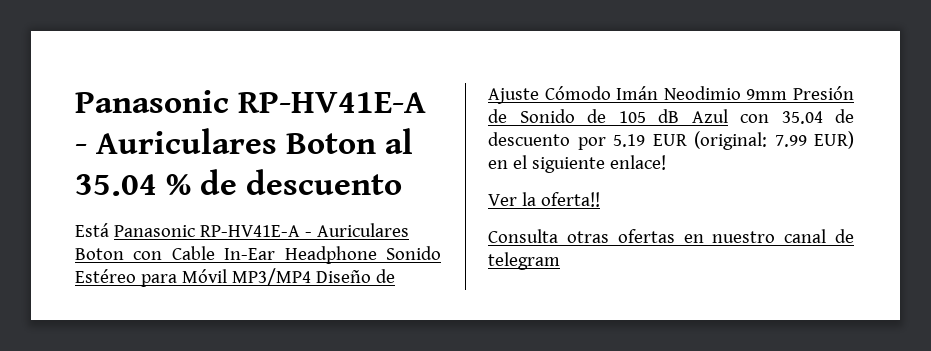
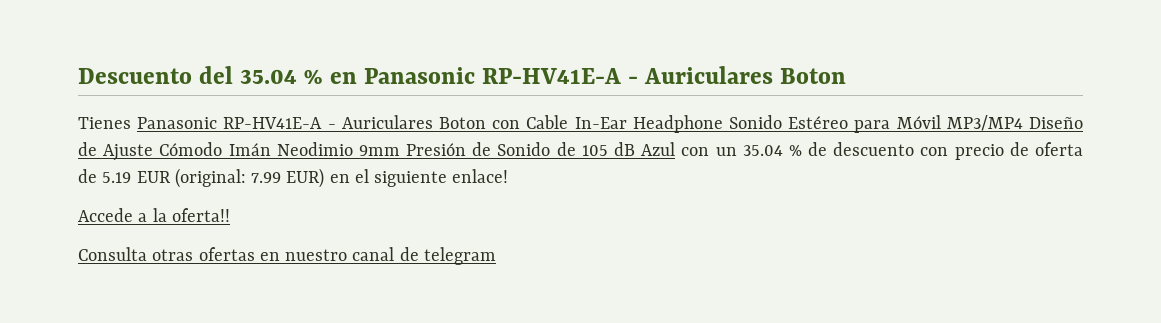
- Panasonic RP-HV41E-A - Auriculares Boton al 35.04 % de descuento
- Está Panasonic RP-HV41E-A - Auriculares Boton con Cable In-Ear Headphone Sonido Estéreo para Móvil MP3/MP4 Diseño de Ajuste Cómodo Imán Neodimio 9mm Presión de Sonido de 105 dB Azul con 35.04 de descuento por 5.19 EUR (original: 7.99 EUR) en el siguiente enlace!
+ Descuento del 35.04 % en Panasonic RP-HV41E-A - Auriculares Boton
+ Tienes Panasonic RP-HV41E-A - Auriculares Boton con Cable In-Ear Headphone Sonido Estéreo para Móvil MP3/MP4 Diseño de Ajuste Cómodo Imán Neodimio 9mm Presión de Sonido de 105 dB Azul con un 35.04 % de descuento con precio de oferta de 5.19 EUR (original: 7.99 EUR) en el siguiente enlace!
- Ver la oferta!!
+ Accede a la oferta!!

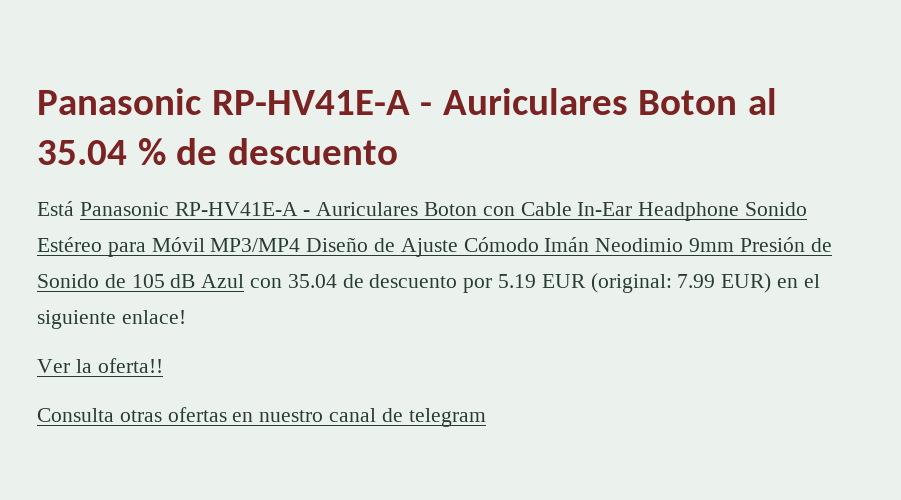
- Descuento del 35.04 % en Panasonic RP-HV41E-A - Auriculares Boton
- Tienes Panasonic RP-HV41E-A - Auriculares Boton con Cable In-Ear Headphone Sonido Estéreo para Móvil MP3/MP4 Diseño de Ajuste Cómodo Imán Neodimio 9mm Presión de Sonido de 105 dB Azul con un 35.04 % de descuento con precio de oferta de 5.19 EUR (original: 7.99 EUR) en el siguiente enlace!
+ Panasonic RP-HV41E-A - Auriculares Boton al 35.04 % de descuento
+ Está Panasonic RP-HV41E-A - Auriculares Boton con Cable In-Ear Headphone Sonido Estéreo para Móvil MP3/MP4 Diseño de Ajuste Cómodo Imán Neodimio 9mm Presión de Sonido de 105 dB Azul con 35.04 de descuento por 5.19 EUR (original: 7.99 EUR) en el siguiente enlace!
- Accede a la oferta!!
+ Ver la oferta!!

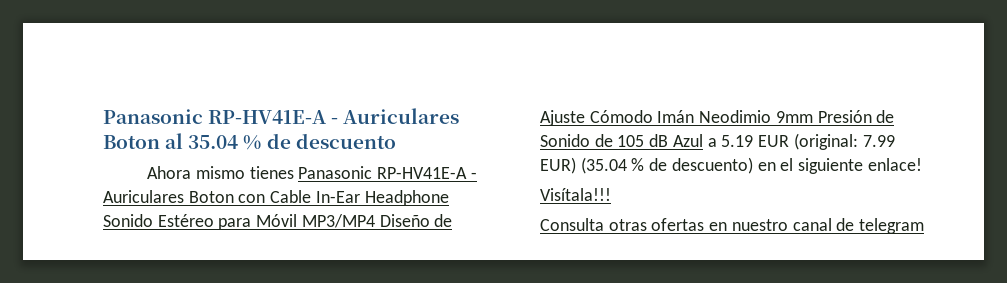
- Está Panasonic RP-HV41E-A - Auriculares Boton con Cable In-Ear Headphone Sonido Estéreo para Móvil MP3/MP4 Diseño de Ajuste Cómodo Imán Neodimio 9mm Presión de Sonido de 105 dB Azul con 35.04 de descuento por 5.19 EUR (original: 7.99 EUR) en el siguiente enlace!
+ Ahora mismo tienes Panasonic RP-HV41E-A - Auriculares Boton con Cable In-Ear Headphone Sonido Estéreo para Móvil MP3/MP4 Diseño de Ajuste Cómodo Imán Neodimio 9mm Presión de Sonido de 105 dB Azul a 5.19 EUR (original: 7.99 EUR) (35.04 % de descuento) en el siguiente enlace!
- Ver la oferta!!
+ Visítala!!!

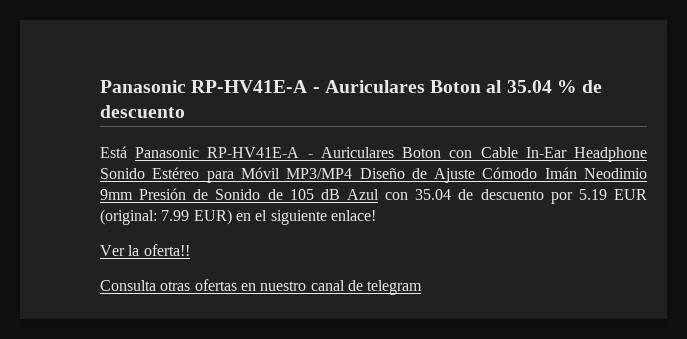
- Ahora mismo tienes Panasonic RP-HV41E-A - Auriculares Boton con Cable In-Ear Headphone Sonido Estéreo para Móvil MP3/MP4 Diseño de Ajuste Cómodo Imán Neodimio 9mm Presión de Sonido de 105 dB Azul a 5.19 EUR (original: 7.99 EUR) (35.04 % de descuento) en el siguiente enlace!
+ Está Panasonic RP-HV41E-A - Auriculares Boton con Cable In-Ear Headphone Sonido Estéreo para Móvil MP3/MP4 Diseño de Ajuste Cómodo Imán Neodimio 9mm Presión de Sonido de 105 dB Azul con 35.04 de descuento por 5.19 EUR (original: 7.99 EUR) en el siguiente enlace!
- Visítala!!!
+ Ver la oferta!!

